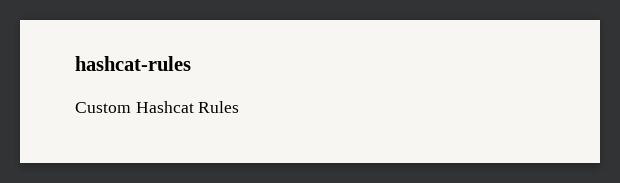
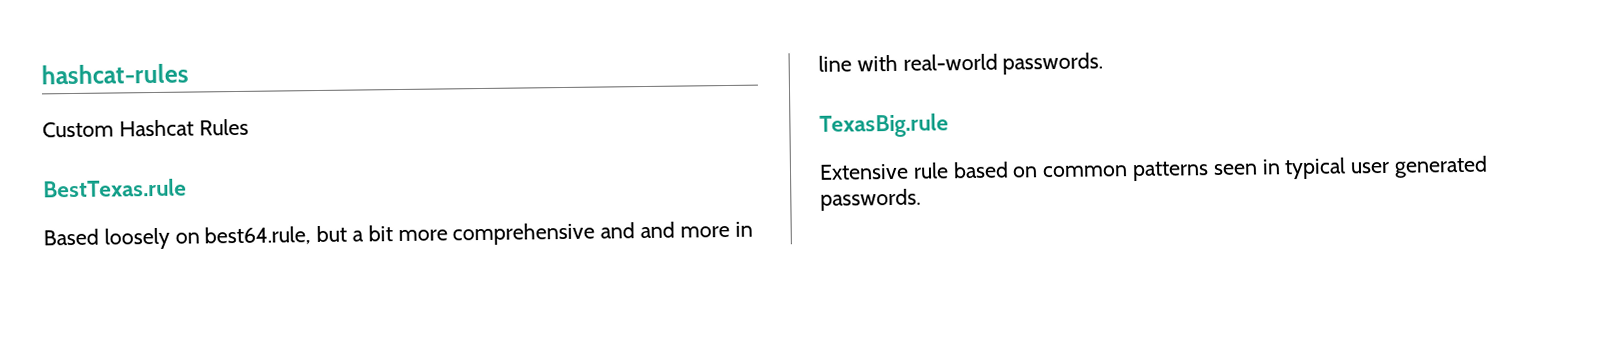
+ BestTexas.rule
+ Based loosely on best64.rule, but a bit more comprehensive and and more in line with real-world passwords.
+ TexasBig.rule
+ Extensive rule based on common patterns seen in typical user generated passwords.

